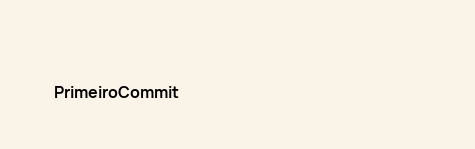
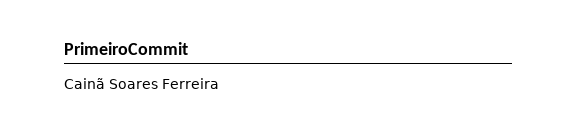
+ Cainã Soares Ferreira

